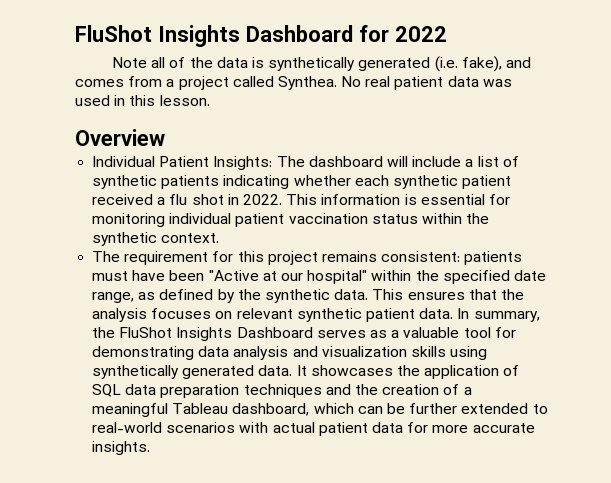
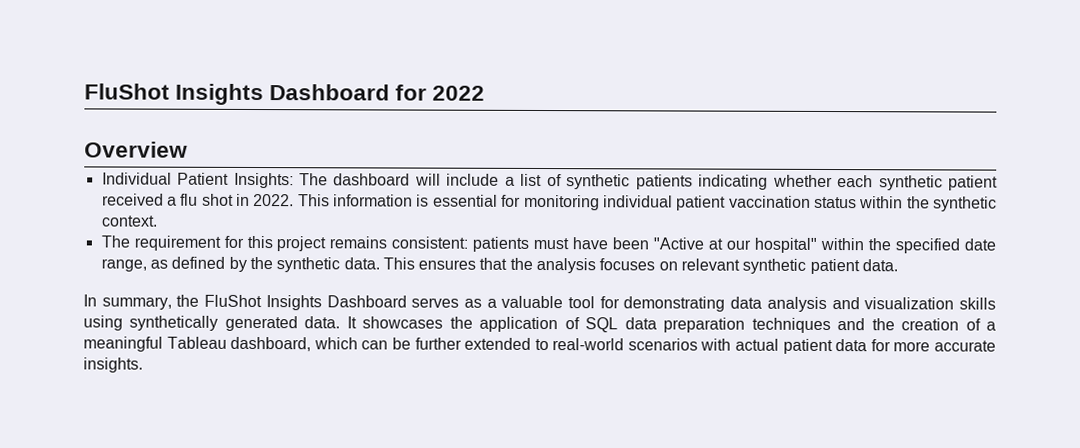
- Note all of the data is synthetically generated (i.e. fake), and comes from a project called Synthea. No real patient data was used in this lesson.
- This ensures that the analysis focuses on relevant synthetic patient data. In summary, the FluShot Insights Dashboard serves as a valuable tool for demonstrating data analysis and visualization skills using synthetically generated data.
+ This ensures that the analysis focuses on relevant synthetic patient data.
+ In summary, the FluShot Insights Dashboard serves as a valuable tool for demonstrating data analysis and visualization skills using synthetically generated data.

